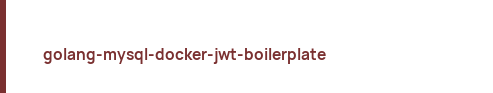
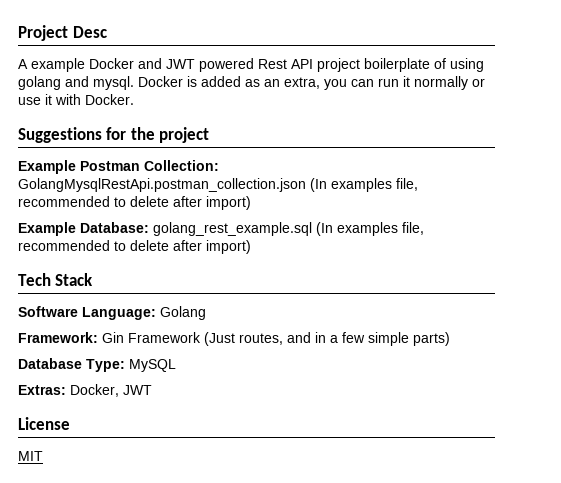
- golang-mysql-docker-jwt-boilerplate
+ Project Desc
+ A example Docker and JWT powered Rest API project boilerplate of using golang and mysql. Docker is added as an extra, you can run it normally or use it with Docker.
+ Suggestions for the project
+ Example Postman Collection: GolangMysqlRestApi.postman_collection.json (In examples file, recommended to delete after import)
+ Example Database: golang_rest_example.sql (In examples file, recommended to delete after import)
+ Tech Stack
+ Software Language: Golang
+ Framework: Gin Framework (Just routes, and in a few simple parts)
+ Database Type: MySQL
+ Extras: Docker, JWT
+ License
+ MIT

